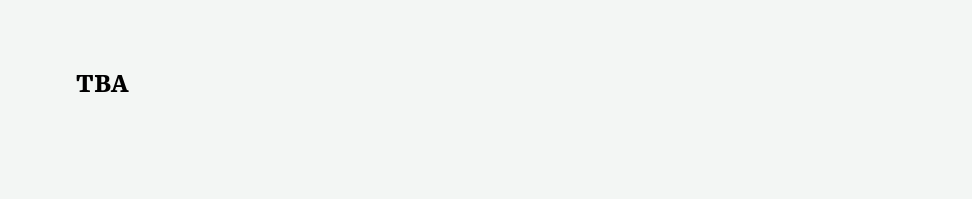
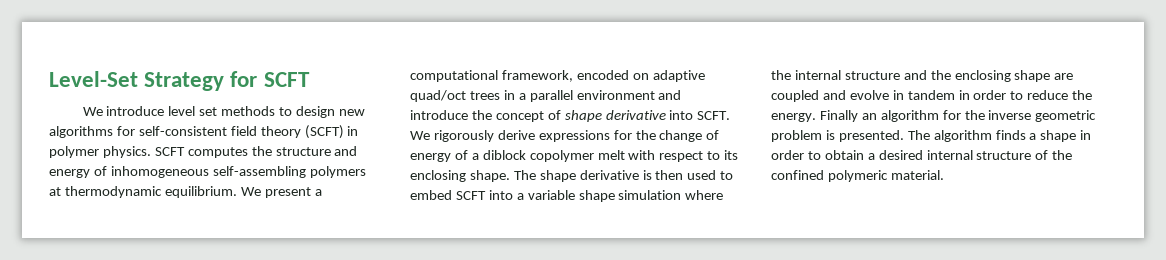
- TBA
+ Level-Set Strategy for SCFT
+ We introduce level set methods to design new algorithms for self-consistent field theory (SCFT) in polymer physics. SCFT computes the structure and energy of inhomogeneous self-assembling polymers at thermodynamic equilibrium. We present a computational framework, encoded on adaptive quad/oct trees in a parallel environment and introduce the concept of shape derivative into SCFT. We rigorously derive expressions for the change of energy of a diblock copolymer melt with respect to its enclosing shape. The shape derivative is then used to embed SCFT into a variable shape simulation where the internal structure and the enclosing shape are coupled and evolve in tandem in order to reduce the energy. Finally an algorithm for the inverse geometric problem is presented. The algorithm finds a shape in order to obtain a desired internal structure of the confined polymeric material.

